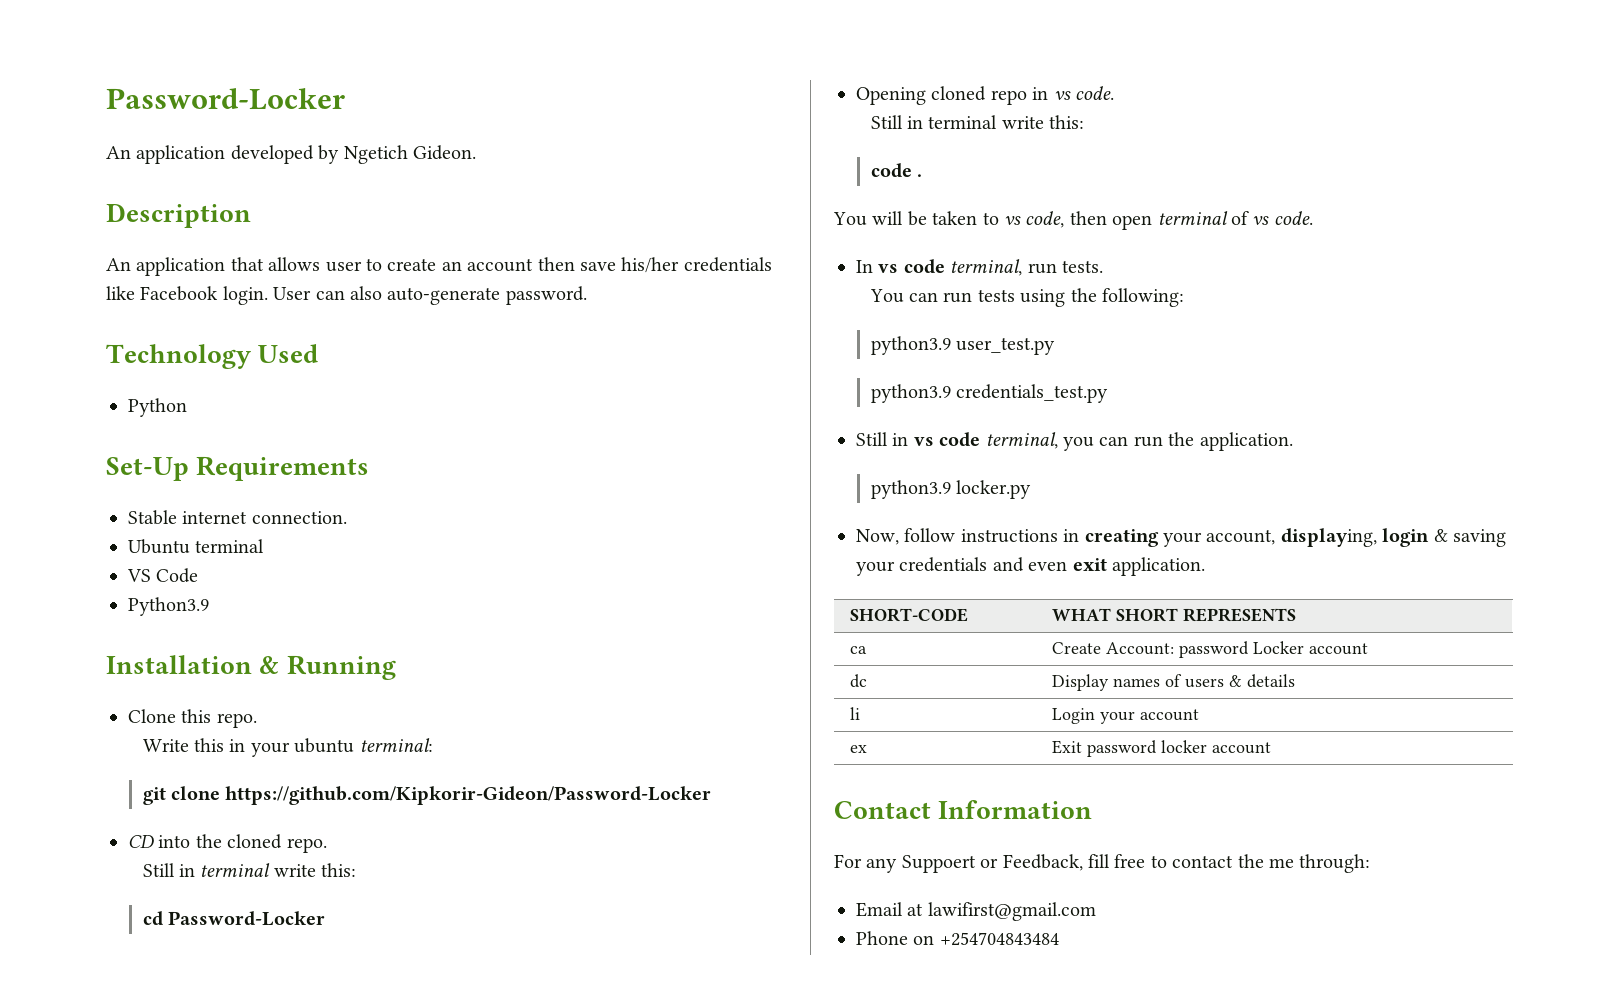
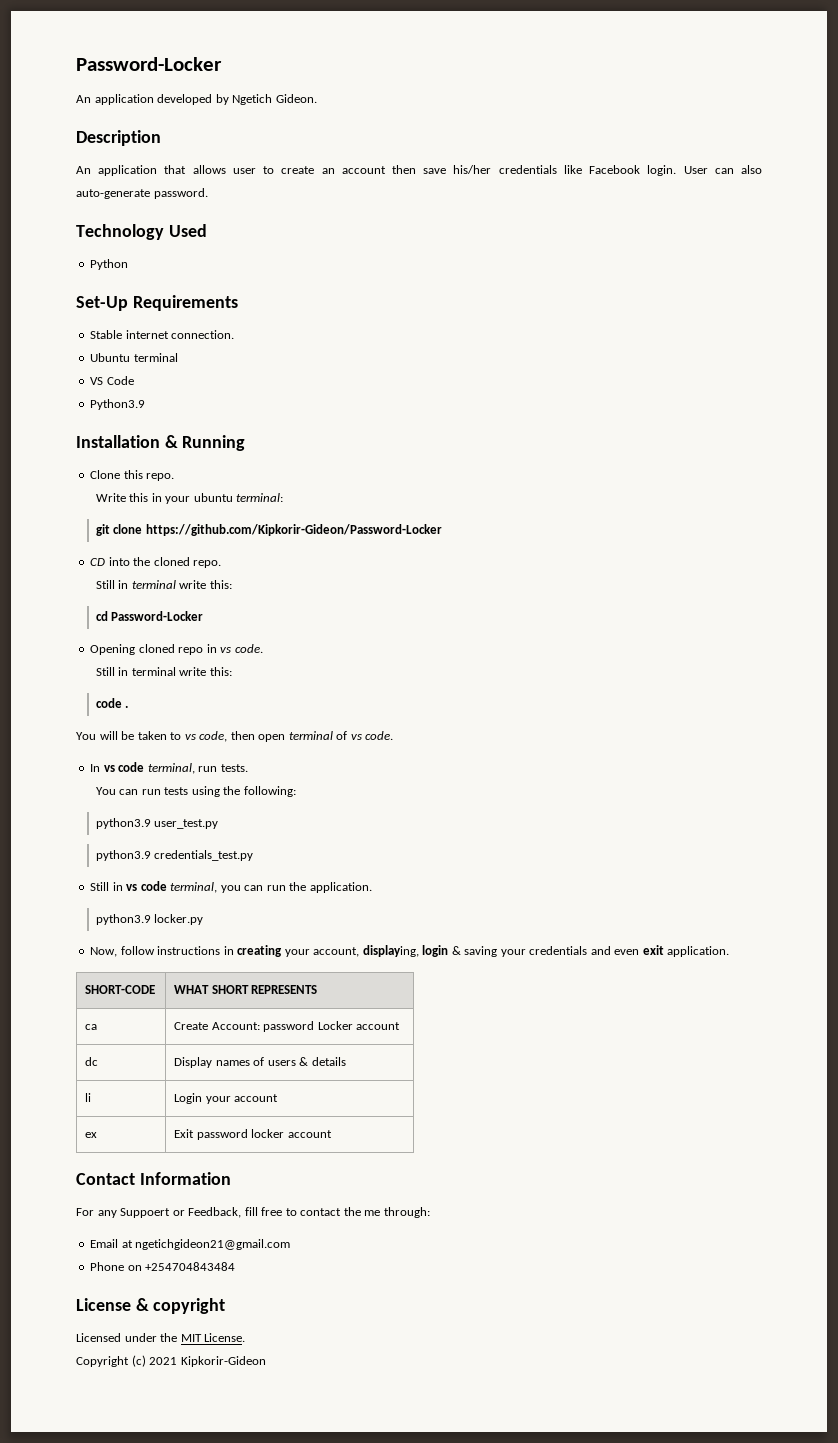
- Email at lawifirst@gmail.com
+ Email at ngetichgideon21@gmail.com
+ License & copyright
+ Licensed under the MIT License.
+ Copyright (c) 2021 Kipkorir-Gideon

